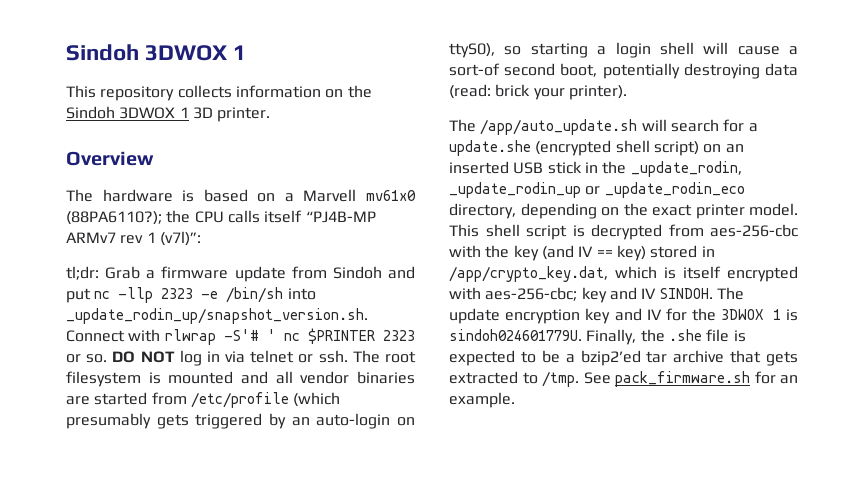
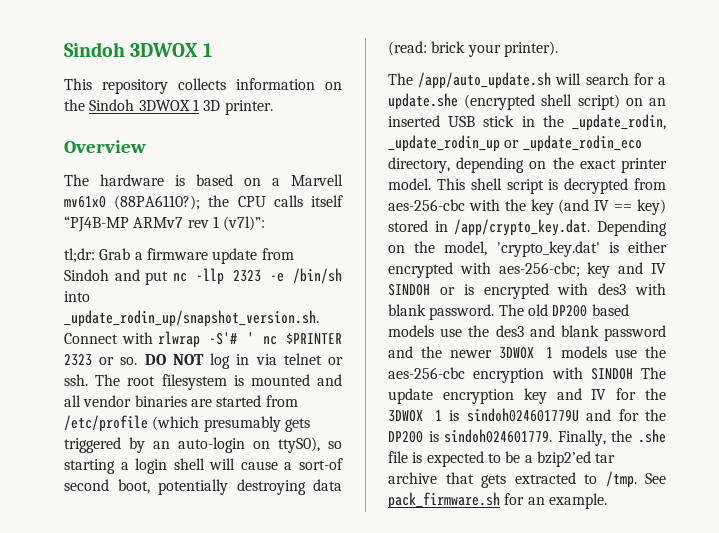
- This shell script is decrypted from aes-256-cbc with the key (and IV == key) stored in /app/crypto_key.dat, which is itself encrypted with aes-256-cbc; key and IV SINDOH. The update encryption key and IV for the 3DWOX 1 is sindoh024601779U.
+ This shell script is decrypted from aes-256-cbc with the key (and IV == key) stored in /app/crypto_key.dat. Depending on the model, 'crypto_key.dat' is either encrypted with aes-256-cbc; key and IV SINDOH or is encrypted with des3 with blank password. The old DP200 based models use the des3 and blank password and the newer 3DWOX 1 models use the aes-256-cbc encryption with SINDOH The update encryption key and IV for the 3DWOX 1 is sindoh024601779U and for the DP200 is sindoh024601779.

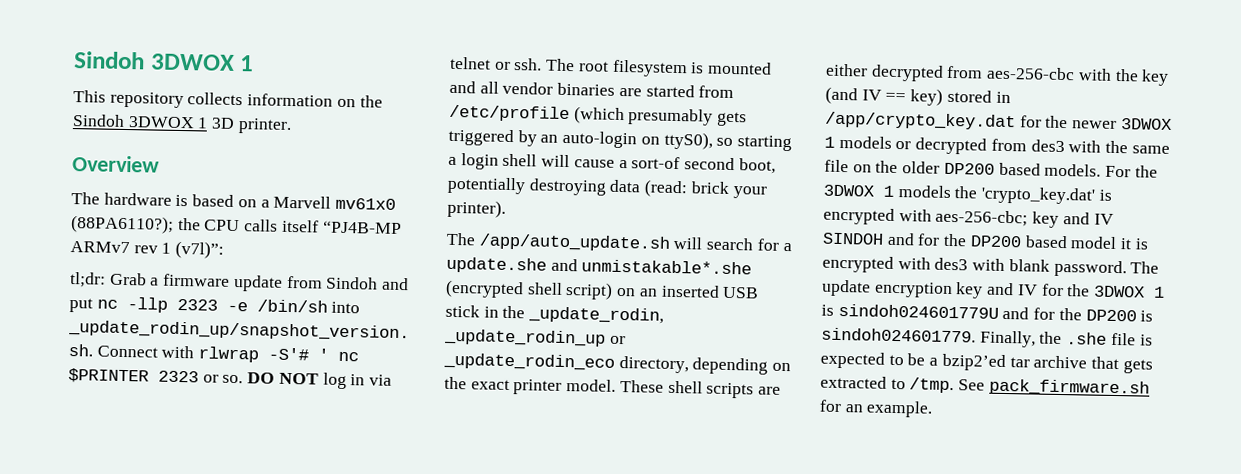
- The /app/auto_update.sh will search for a update.she (encrypted shell script) on an inserted USB stick in the _update_rodin, _update_rodin_up or _update_rodin_eco directory, depending on the exact printer model.
+ The /app/auto_update.sh will search for a update.she and unmistakable*.she (encrypted shell script) on an inserted USB stick in the _update_rodin, _update_rodin_up or _update_rodin_eco directory, depending on the exact printer model.
- This shell script is decrypted from aes-256-cbc with the key (and IV == key) stored in /app/crypto_key.dat. Depending on the model, 'crypto_key.dat' is either encrypted with aes-256-cbc; key and IV SINDOH or is encrypted with des3 with blank password.
+ These shell scripts are either decrypted from aes-256-cbc with the key (and IV == key) stored in /app/crypto_key.dat for the newer 3DWOX 1 models or decrypted from des3 with the same file on the older DP200 based models. For the 3DWOX 1 models the 'crypto_key.dat' is encrypted with aes-256-cbc; key and IV SINDOH and for the DP200 based model it is encrypted with des3 with blank password.
- The old DP200 based models use the des3 and blank password and the newer 3DWOX 1 models use the aes-256-cbc encryption with SINDOH The update encryption key and IV for the 3DWOX 1 is sindoh024601779U and for the DP200 is sindoh024601779.
+ The update encryption key and IV for the 3DWOX 1 is sindoh024601779U and for the DP200 is sindoh024601779.

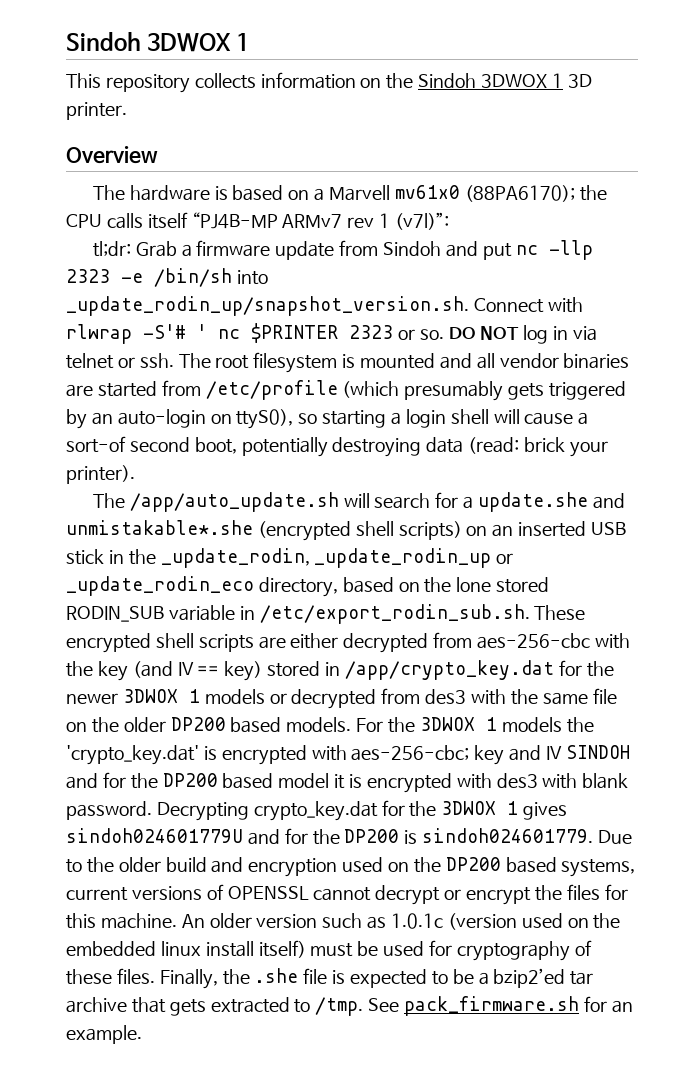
- The hardware is based on a Marvell mv61x0 (88PA6110?); the CPU calls itself “PJ4B-MP ARMv7 rev 1 (v7l)”:
+ The hardware is based on a Marvell mv61x0 (88PA6170); the CPU calls itself “PJ4B-MP ARMv7 rev 1 (v7l)”:
- The /app/auto_update.sh will search for a update.she and unmistakable*.she (encrypted shell script) on an inserted USB stick in the _update_rodin, _update_rodin_up or _update_rodin_eco directory, depending on the exact printer model. These shell scripts are either decrypted from aes-256-cbc with the key (and IV == key) stored in /app/crypto_key.dat for the newer 3DWOX 1 models or decrypted from des3 with the same file on the older DP200 based models.
+ The /app/auto_update.sh will search for a update.she and unmistakable*.she (encrypted shell scripts) on an inserted USB stick in the _update_rodin, _update_rodin_up or _update_rodin_eco directory, based on the lone stored RODIN_SUB variable in /etc/export_rodin_sub.sh. These encrypted shell scripts are either decrypted from aes-256-cbc with the key (and IV == key) stored in /app/crypto_key.dat for the newer 3DWOX 1 models or decrypted from des3 with the same file on the older DP200 based models.
- The update encryption key and IV for the 3DWOX 1 is sindoh024601779U and for the DP200 is sindoh024601779.
+ Decrypting crypto_key.dat for the 3DWOX 1 gives sindoh024601779U and for the DP200 is sindoh024601779.
+ Due to the older build and encryption used on the DP200 based systems, current versions of OPENSSL cannot decrypt or encrypt the files for this machine. An older version such as 1.0.1c (version used on the embedded linux install itself) must be used for cryptography of these files.

